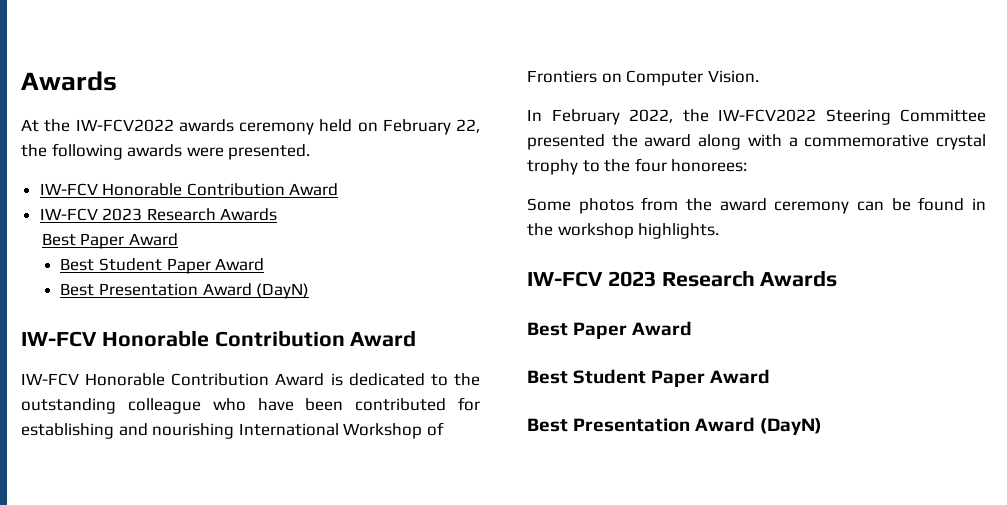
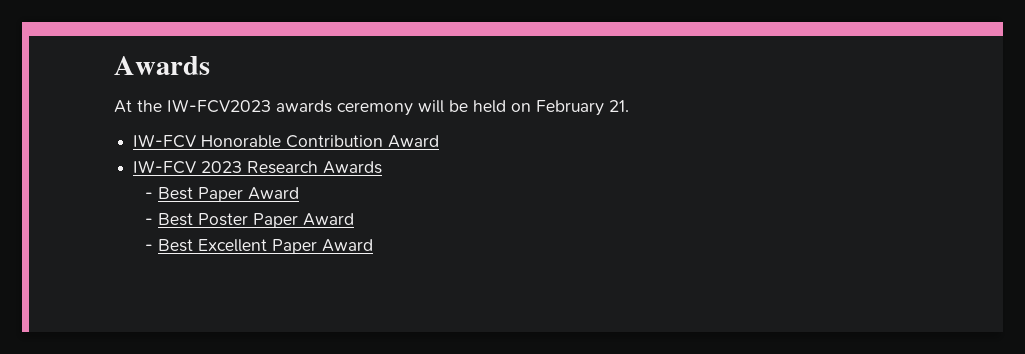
- At the IW-FCV2022 awards ceremony held on February 22, the following awards were presented.
+ At the IW-FCV2023 awards ceremony will be held on February 21.
  IW-FCV Honorable Contribution Award
  IW-FCV 2023 Research Awards
- Best Paper Award
- Best Student Paper Award
- Best Presentation Award (DayN)
- IW-FCV Honorable Contribution Award
- IW-FCV Honorable Contribution Award is dedicated to the outstanding colleague who have been contributed for establishing and nourishing International Workshop of Frontiers on Computer Vision.
- In February 2022, the IW-FCV2022 Steering Committee presented the award along with a commemorative crystal trophy to the four honorees:
- Some photos from the award ceremony can be found in the workshop highlights.
- IW-FCV 2023 Research Awards
- Best Paper Award
- Best Student Paper Award
- Best Presentation Award (DayN)
+ - Best Paper Award
+ - Best Poster Paper Award
+ - Best Excellent Paper Award

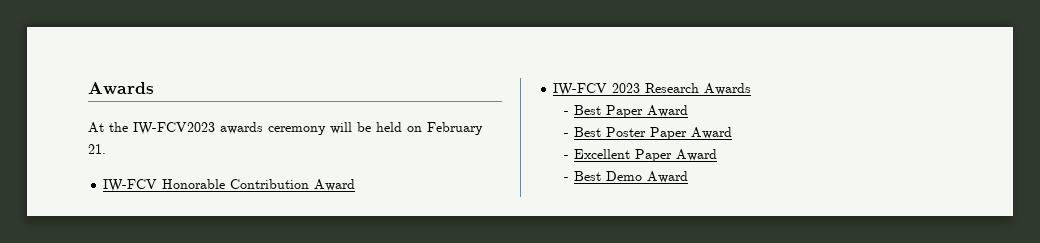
- - Best Excellent Paper Award
+ - Excellent Paper Award
+ - Best Demo Award

